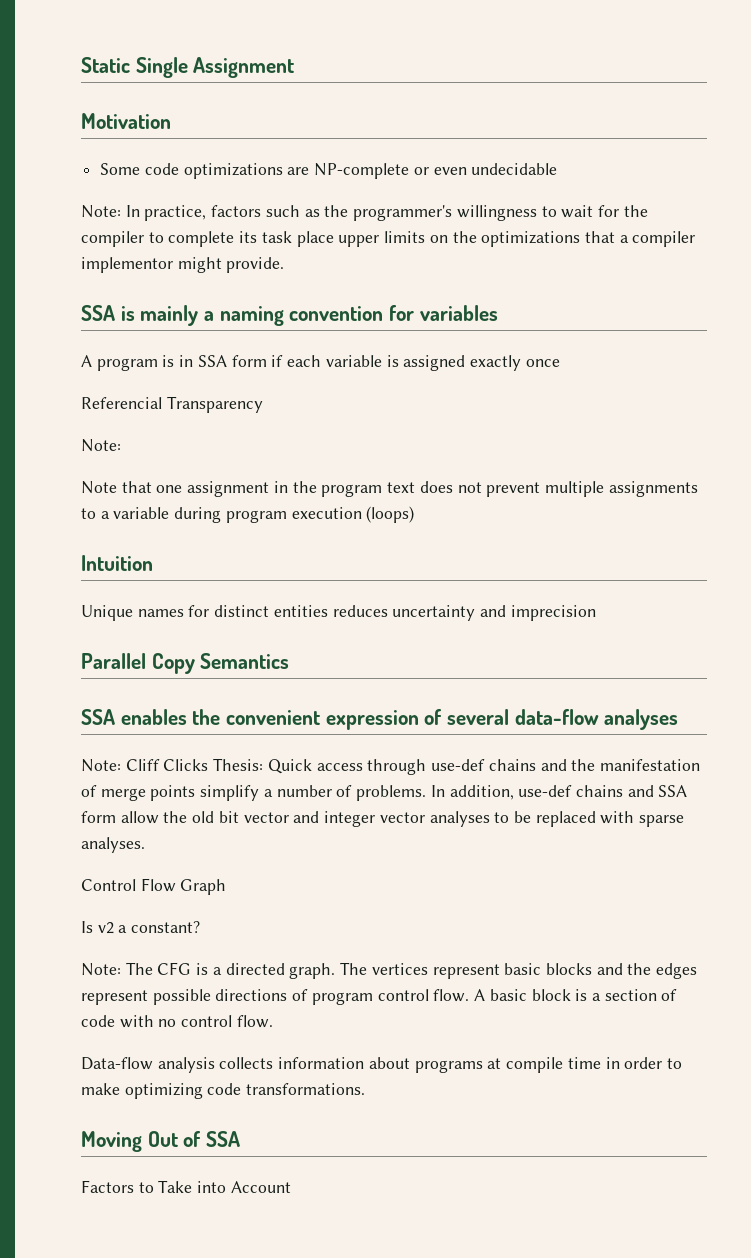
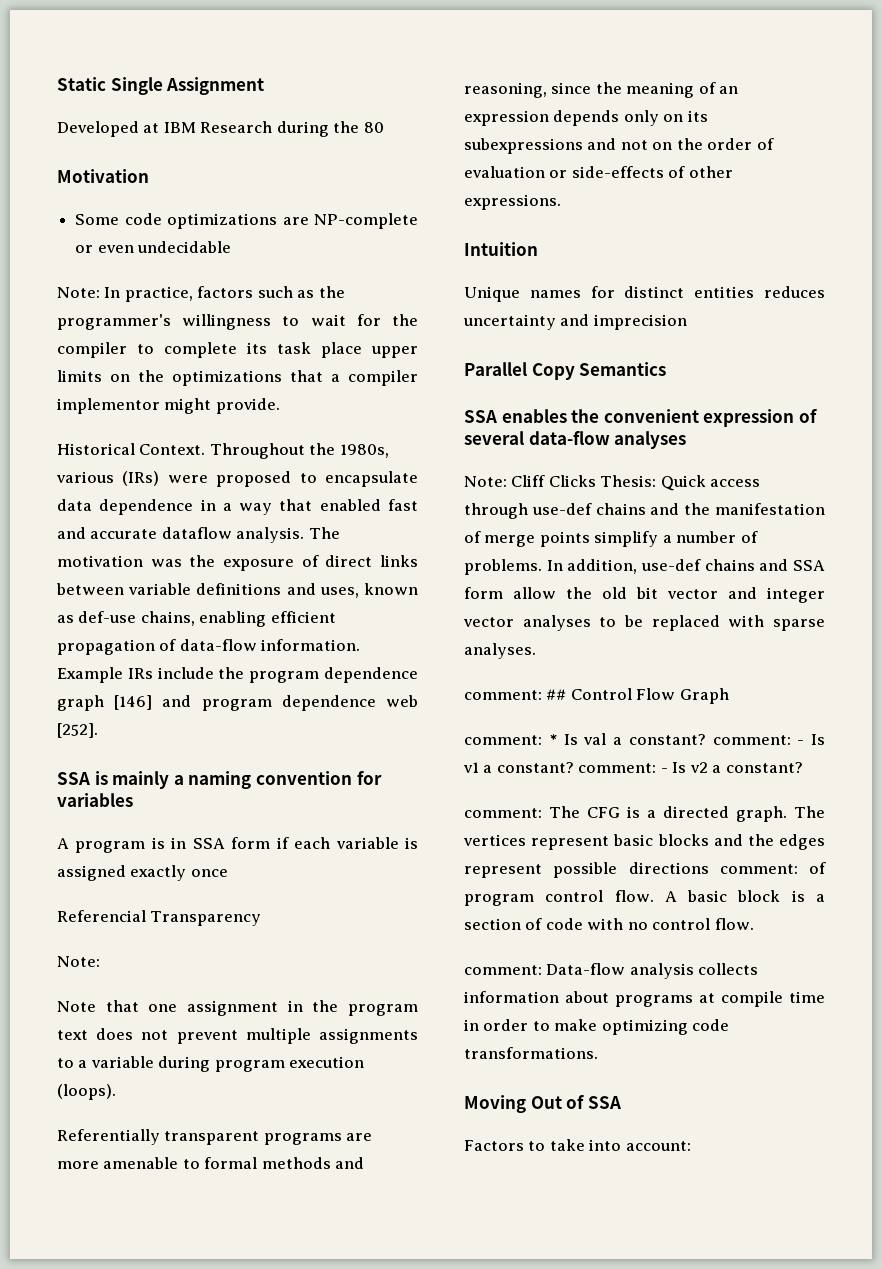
+ Developed at IBM Research during the 80
+ Historical Context. Throughout the 1980s, various (IRs) were proposed to encapsulate data dependence in a way that enabled fast and accurate dataflow analysis. The motivation was the exposure of direct links between variable definitions and uses, known as def-use chains, enabling efficient propagation of data-flow information. Example IRs include the program dependence graph [146] and program dependence web [252].
- Note that one assignment in the program text does not prevent multiple assignments to a variable during program execution (loops)
+ Note that one assignment in the program text does not prevent multiple assignments to a variable during program execution (loops).
+ Referentially transparent programs are more amenable to formal methods and reasoning, since the meaning of an expression depends only on its subexpressions and not on the order of evaluation or side-effects of other expressions.
- Control Flow Graph
+ comment: ## Control Flow Graph
- Is v2 a constant?
+ comment: * Is val a constant? comment: - Is v1 a constant? comment: - Is v2 a constant?
- Note: The CFG is a directed graph.
+ comment: The CFG is a directed graph.
- The vertices represent basic blocks and the edges represent possible directions of program control flow.
+ The vertices represent basic blocks and the edges represent possible directions comment: of program control flow.
- Data-flow analysis collects information about programs at compile time in order to make optimizing code transformations.
+ comment: Data-flow analysis collects information about programs at compile time in order to make optimizing code transformations.
- Factors to Take into Account
+ Factors to take into account:

